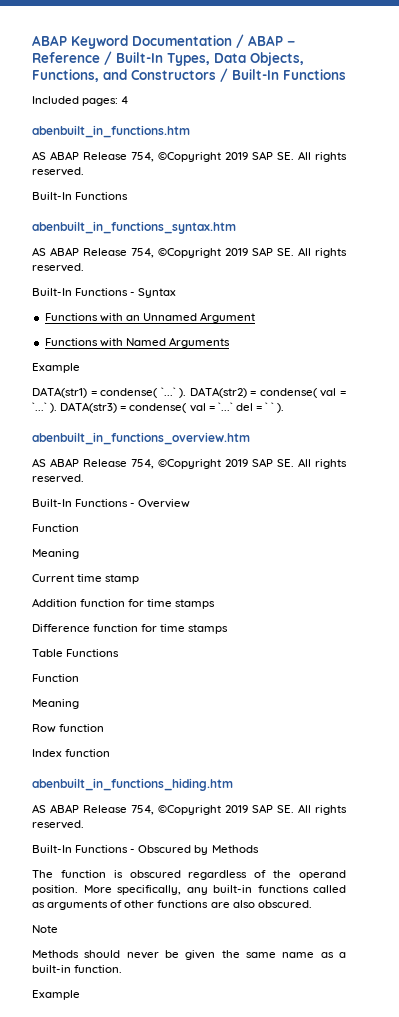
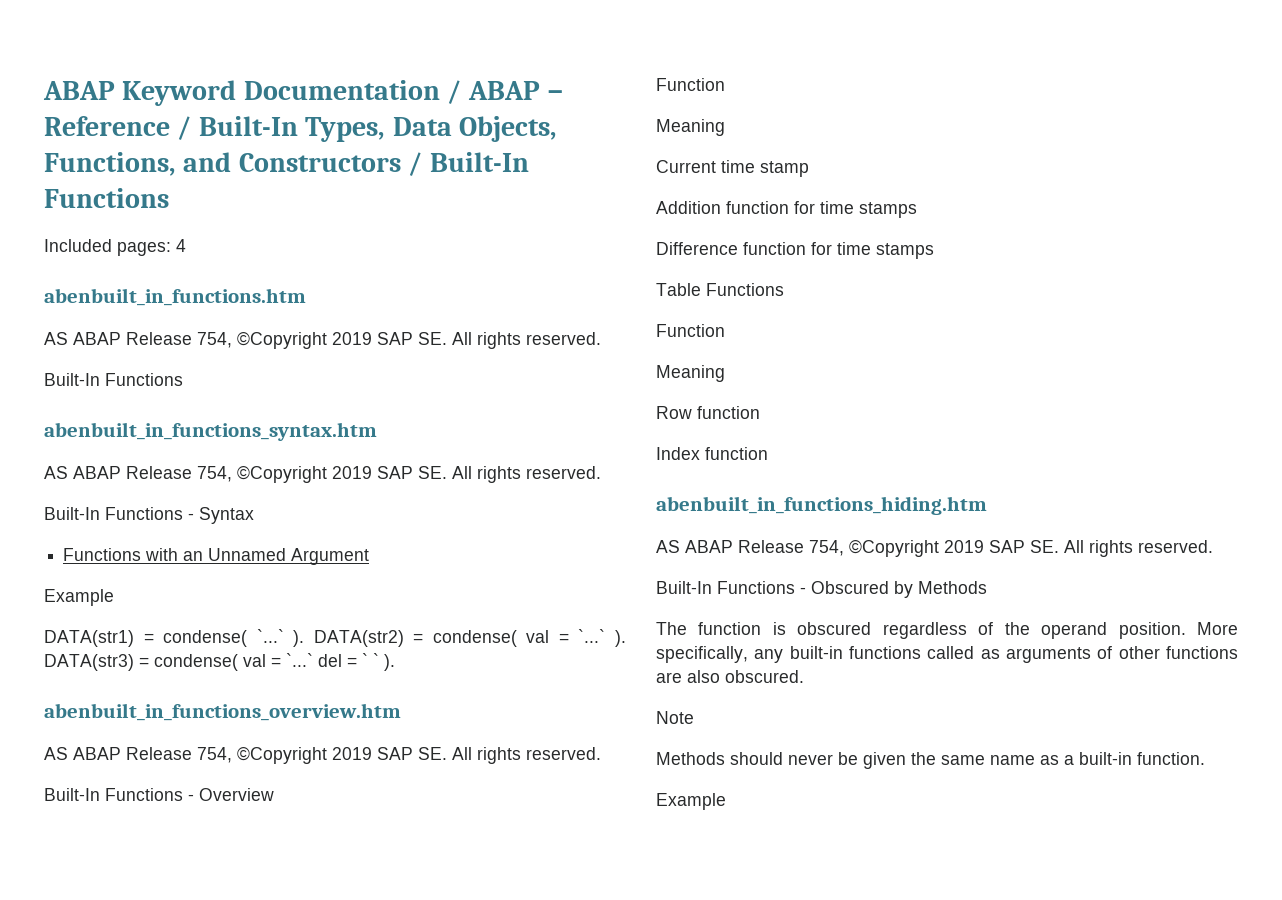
- Functions with Named Arguments

